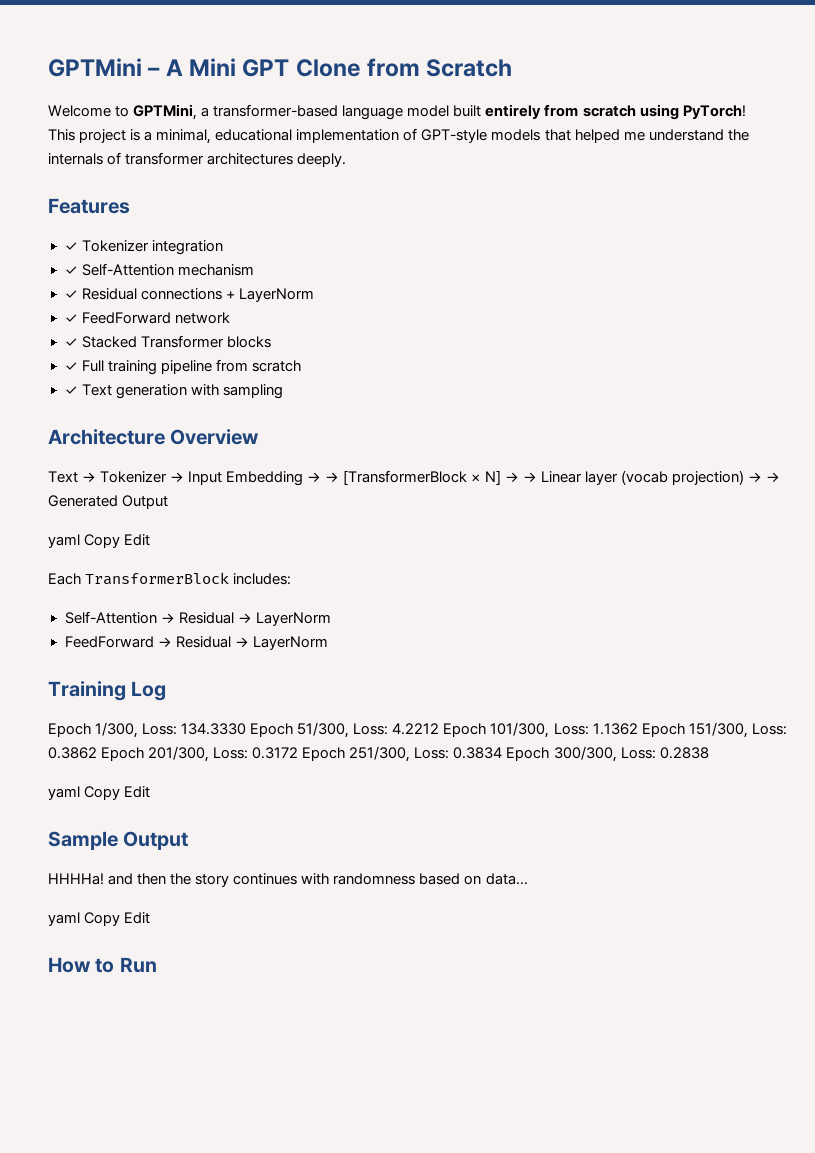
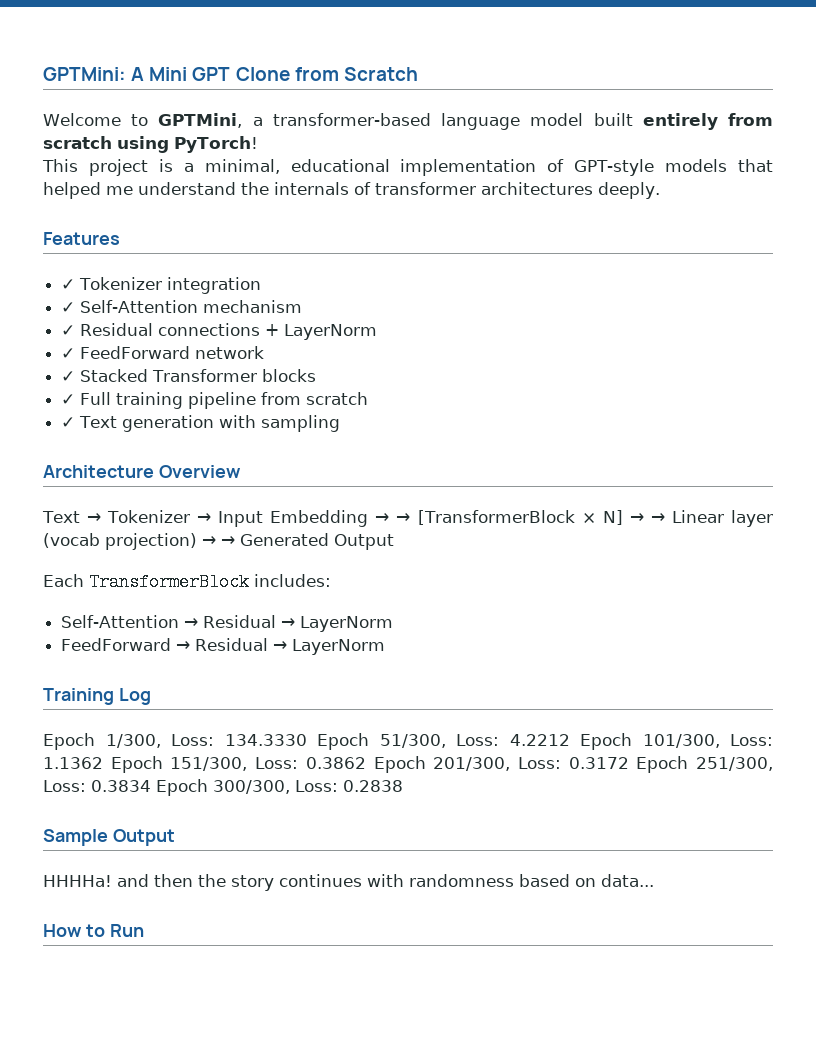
- GPTMini – A Mini GPT Clone from Scratch
+ GPTMini: A Mini GPT Clone from Scratch
  Text → Tokenizer → Input Embedding → → [TransformerBlock × N] → → Linear layer (vocab projection) → → Generated Output
- yaml Copy Edit
  Epoch 1/300, Loss: 134.3330 Epoch 51/300, Loss: 4.2212 Epoch 101/300, Loss: 1.1362 Epoch 151/300, Loss: 0.3862 Epoch 201/300, Loss: 0.3172 Epoch 251/300, Loss: 0.3834 Epoch 300/300, Loss: 0.2838
- yaml Copy Edit
  HHHHa! and then the story continues with randomness based on data...
- yaml Copy Edit

